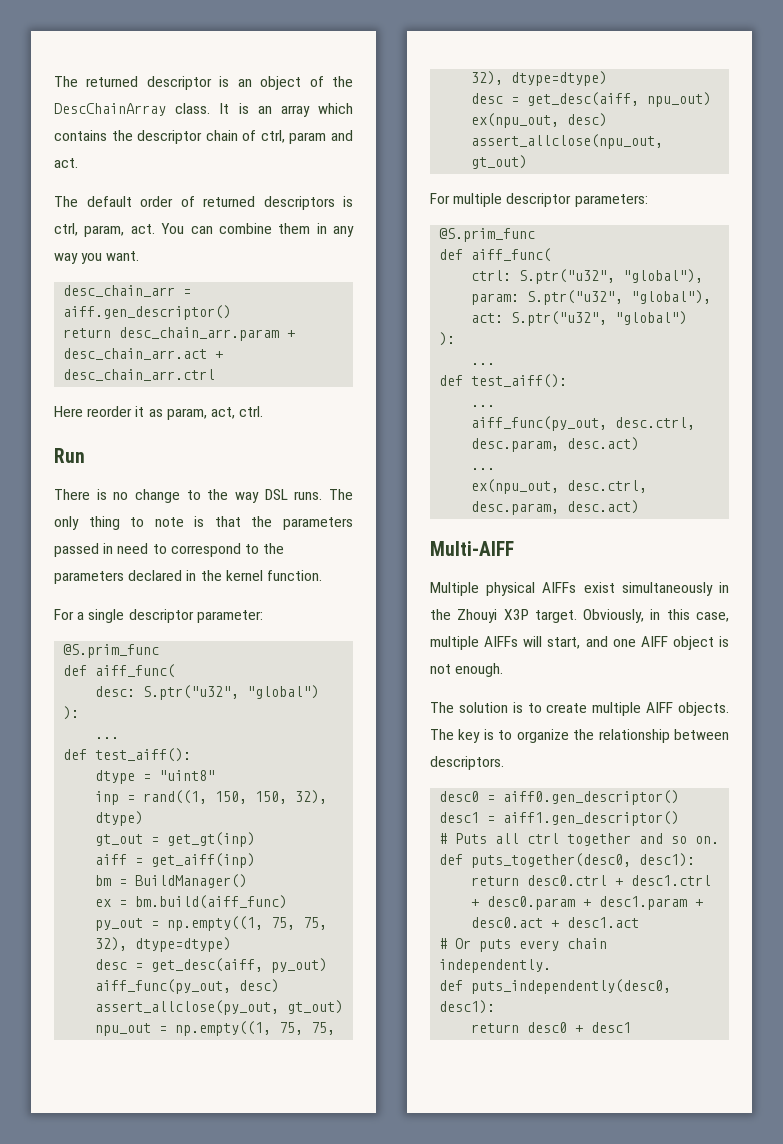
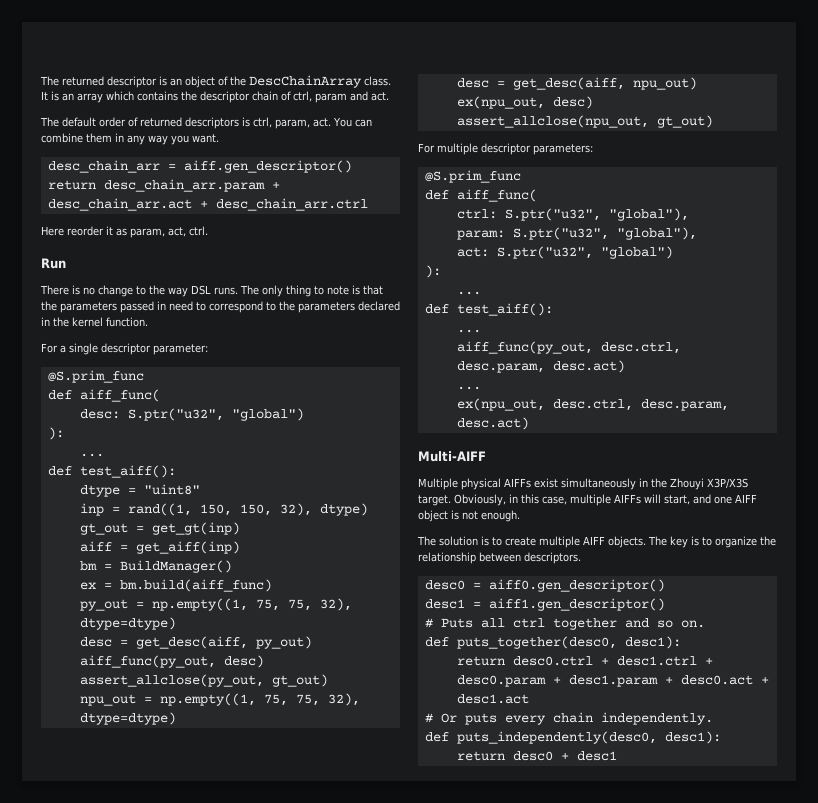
- Multiple physical AIFFs exist simultaneously in the Zhouyi X3P target.
+ Multiple physical AIFFs exist simultaneously in the Zhouyi X3P/X3S target.

